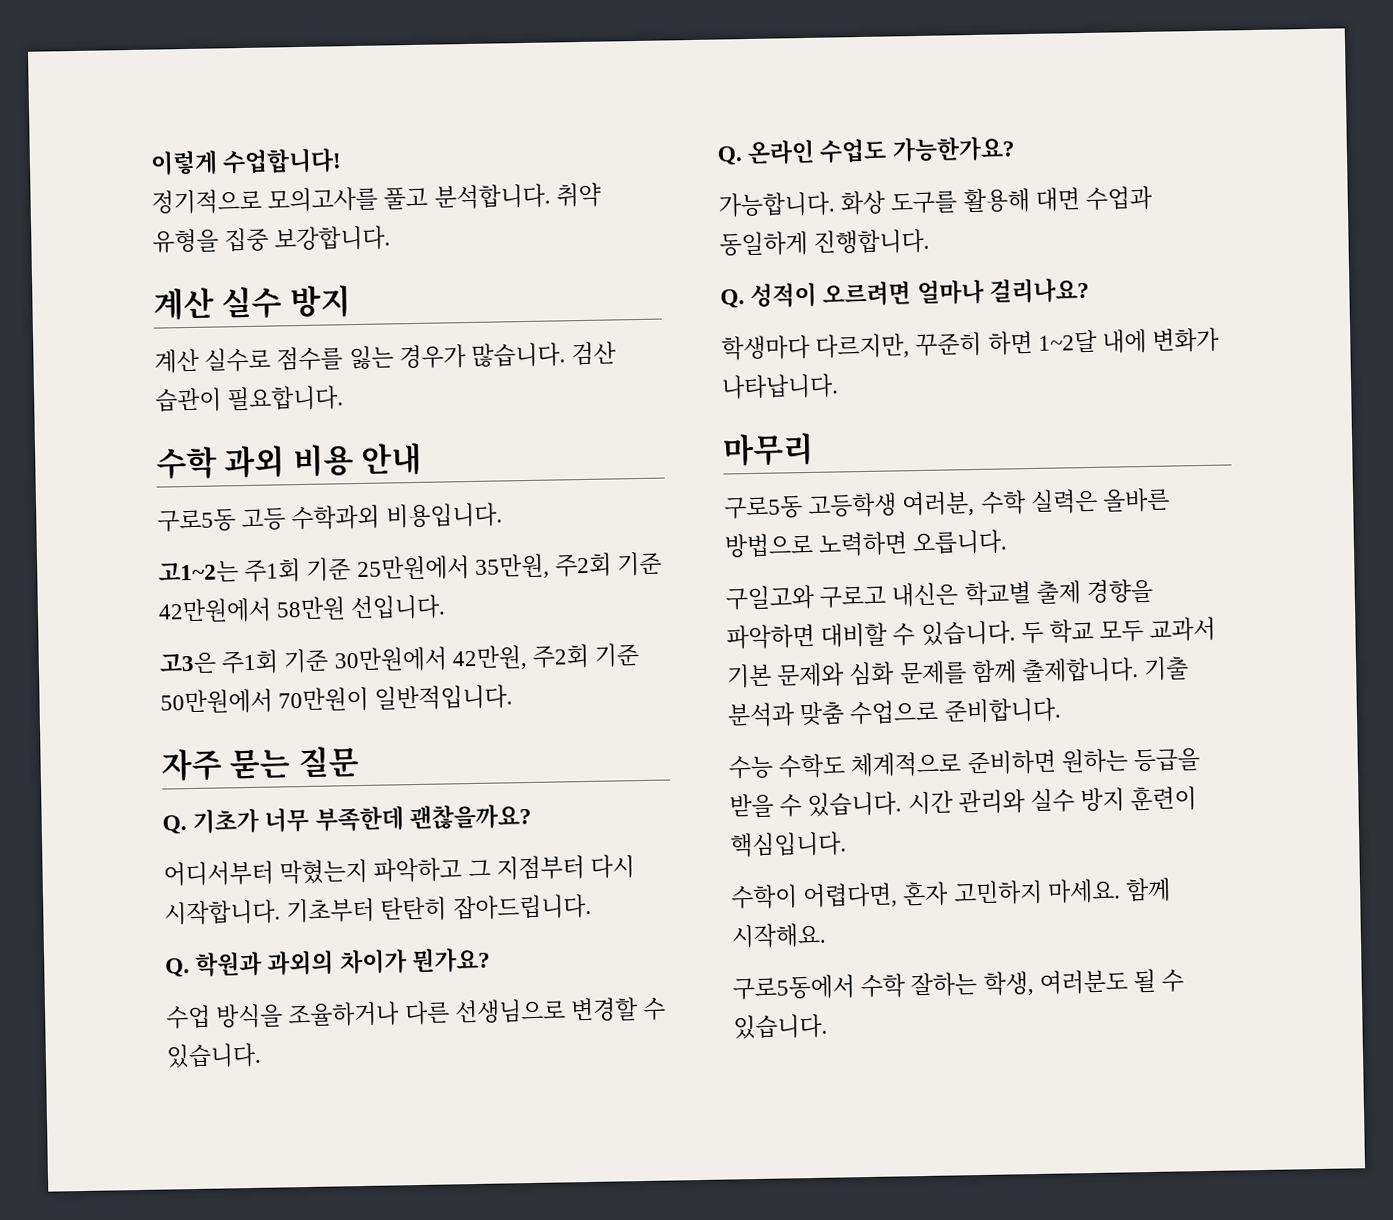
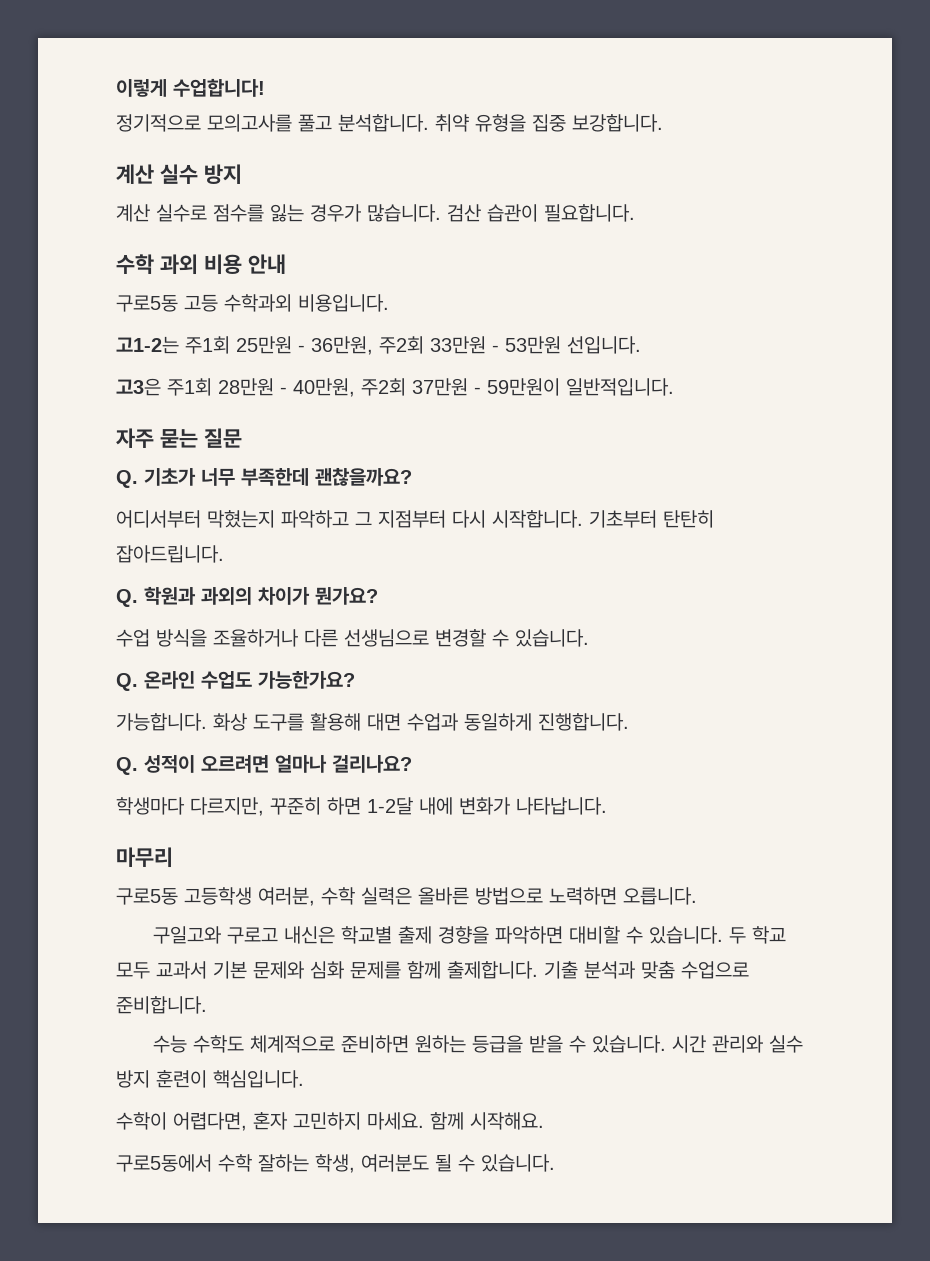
- 고1~2는 주1회 기준 25만원에서 35만원, 주2회 기준 42만원에서 58만원 선입니다.
- 고3은 주1회 기준 30만원에서 42만원, 주2회 기준 50만원에서 70만원이 일반적입니다.
+ 고1-2는 주1회 25만원 - 36만원, 주2회 33만원 - 53만원 선입니다.
+ 고3은 주1회 28만원 - 40만원, 주2회 37만원 - 59만원이 일반적입니다.
- 학생마다 다르지만, 꾸준히 하면 1~2달 내에 변화가 나타납니다.
+ 학생마다 다르지만, 꾸준히 하면 1-2달 내에 변화가 나타납니다.

